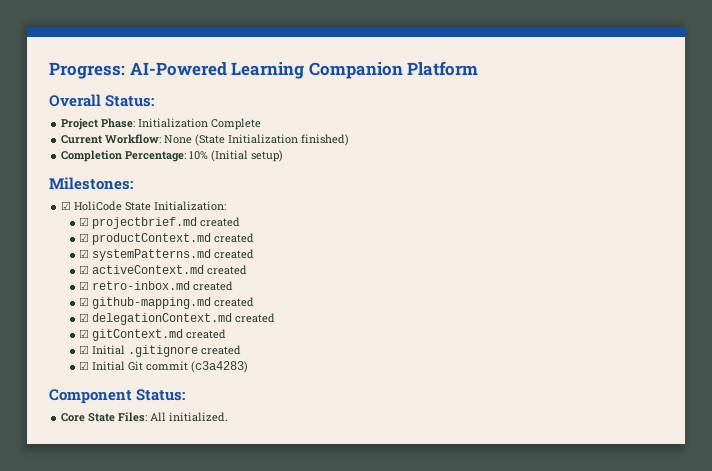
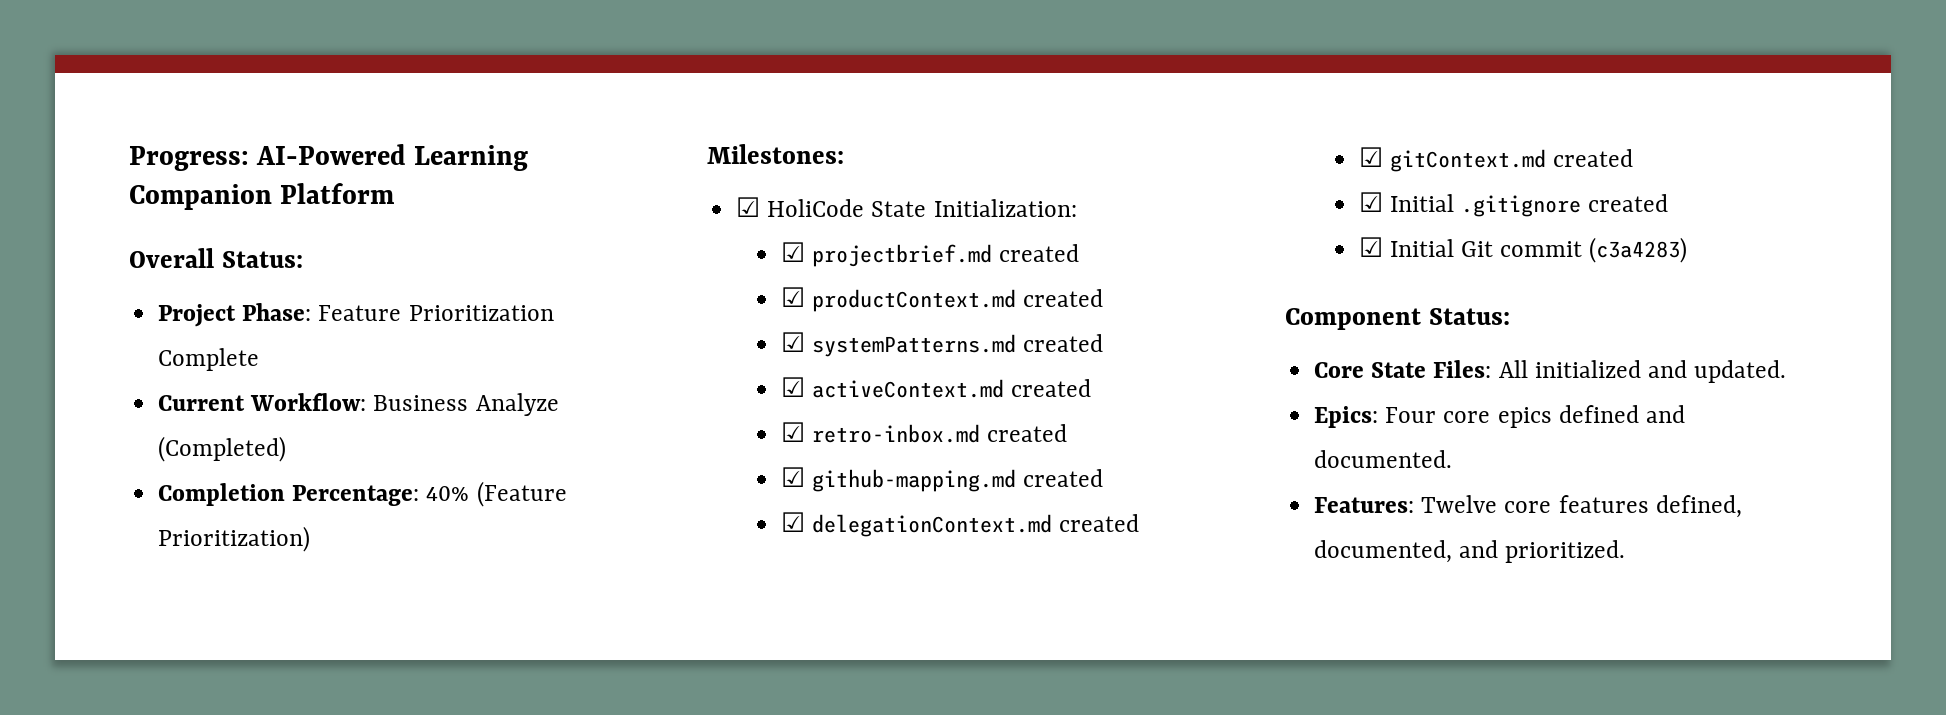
- Project Phase: Initialization Complete
+ Project Phase: Feature Prioritization Complete
- Current Workflow: None (State Initialization finished)
+ Current Workflow: Business Analyze (Completed)
- Completion Percentage: 10% (Initial setup)
+ Completion Percentage: 40% (Feature Prioritization)
- Core State Files: All initialized.
+ Core State Files: All initialized and updated.
+ Epics: Four core epics defined and documented.
+ Features: Twelve core features defined, documented, and prioritized.

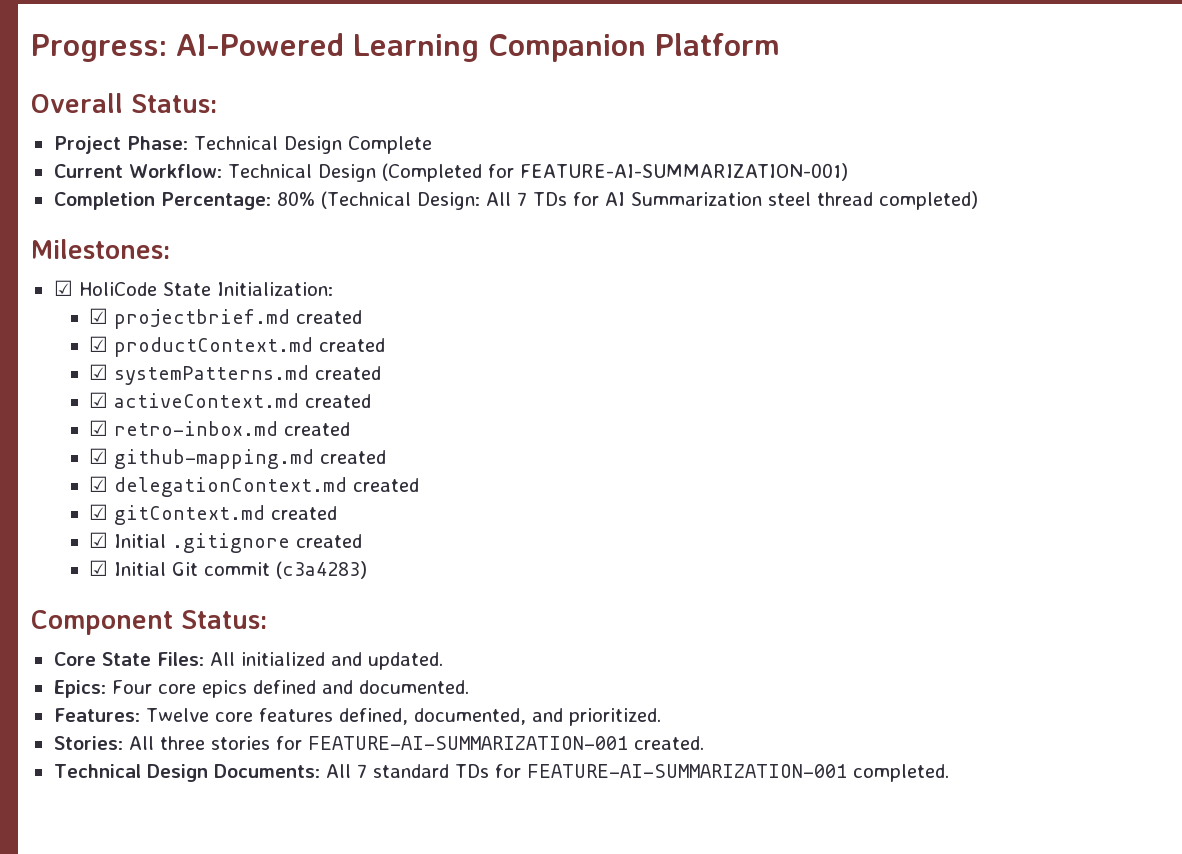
- Project Phase: Feature Prioritization Complete
+ Project Phase: Technical Design Complete
- Current Workflow: Business Analyze (Completed)
- Completion Percentage: 40% (Feature Prioritization)
+ Current Workflow: Technical Design (Completed for FEATURE-AI-SUMMARIZATION-001)
+ Completion Percentage: 80% (Technical Design: All 7 TDs for AI Summarization steel thread completed)
+ Stories: All three stories for FEATURE-AI-SUMMARIZATION-001 created.
+ Technical Design Documents: All 7 standard TDs for FEATURE-AI-SUMMARIZATION-001 completed.

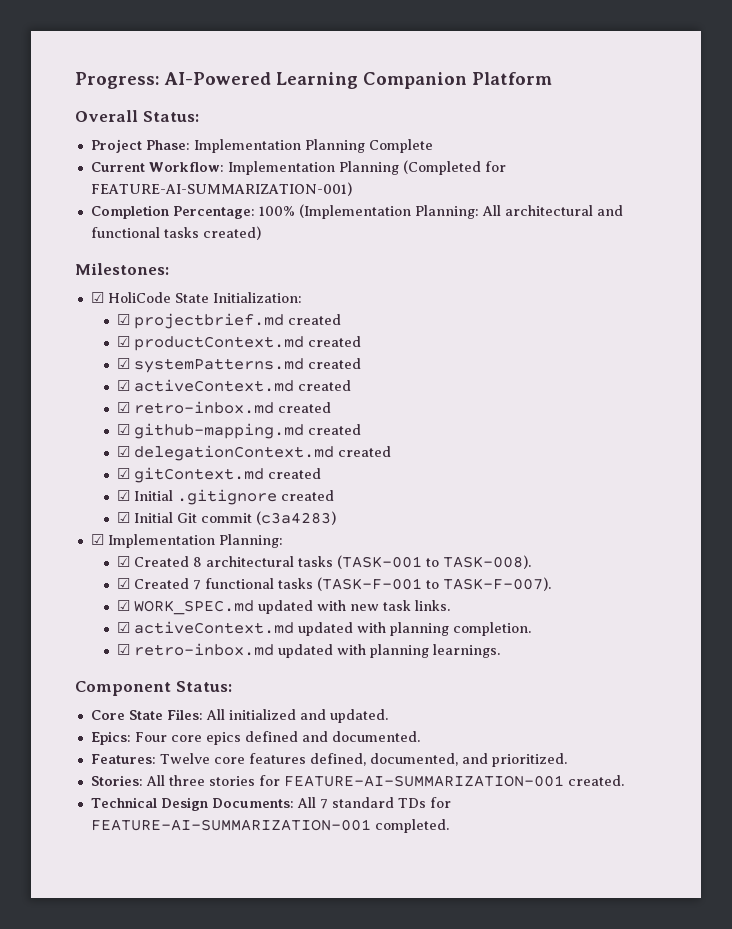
- Project Phase: Technical Design Complete
+ Project Phase: Implementation Planning Complete
- Current Workflow: Technical Design (Completed for FEATURE-AI-SUMMARIZATION-001)
+ Current Workflow: Implementation Planning (Completed for FEATURE-AI-SUMMARIZATION-001)
- Completion Percentage: 80% (Technical Design: All 7 TDs for AI Summarization steel thread completed)
+ Completion Percentage: 100% (Implementation Planning: All architectural and functional tasks created)
+ ☑ Implementation Planning:
+ ☑ Created 8 architectural tasks (TASK-001 to TASK-008).
+ ☑ Created 7 functional tasks (TASK-F-001 to TASK-F-007).
+ ☑ WORK_SPEC.md updated with new task links.
+ ☑ activeContext.md updated with planning completion.
+ ☑ retro-inbox.md updated with planning learnings.

